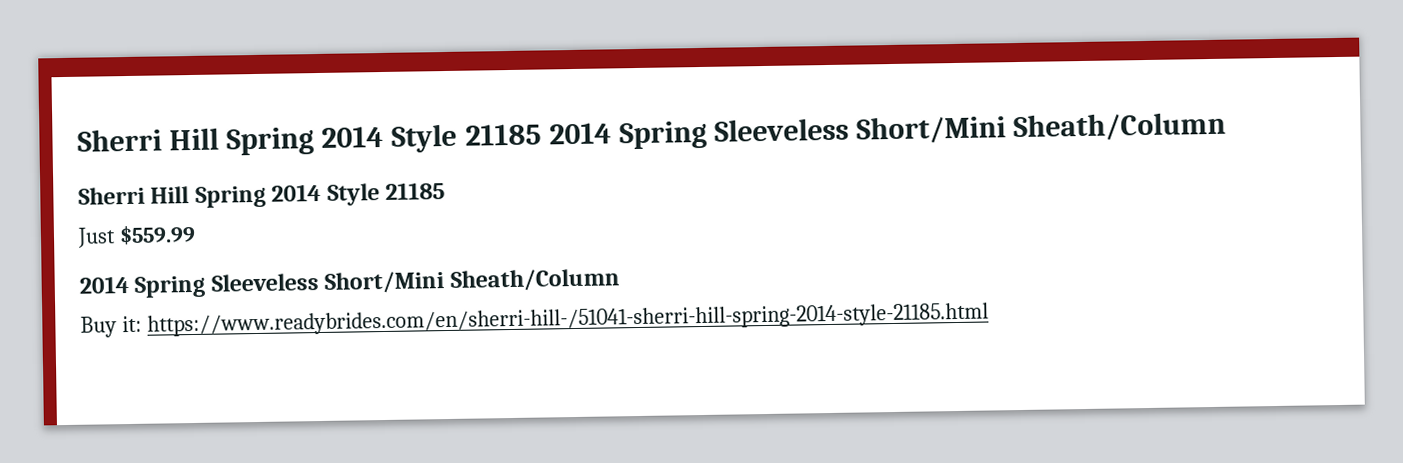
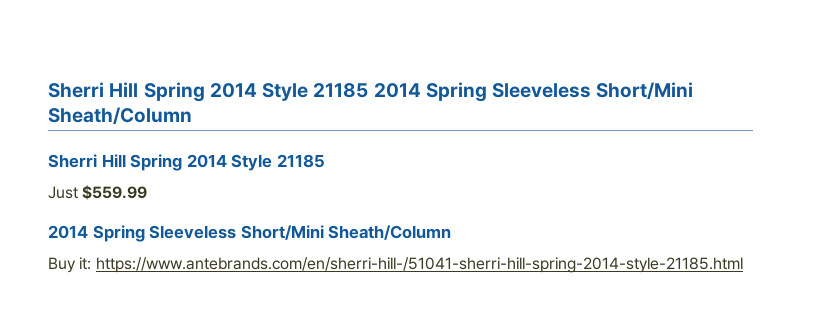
- Buy it: https://www.readybrides.com/en/sherri-hill-/51041-sherri-hill-spring-2014-style-21185.html
+ Buy it: https://www.antebrands.com/en/sherri-hill-/51041-sherri-hill-spring-2014-style-21185.html

